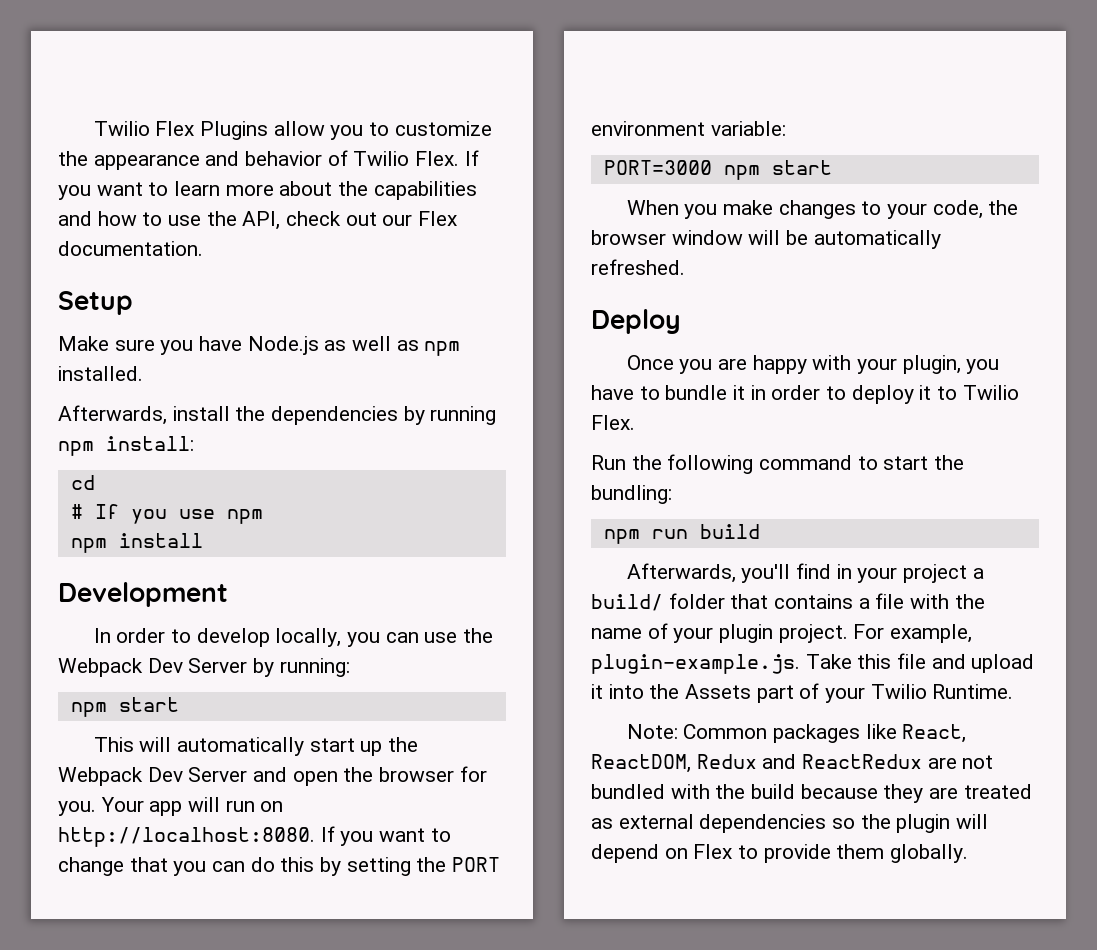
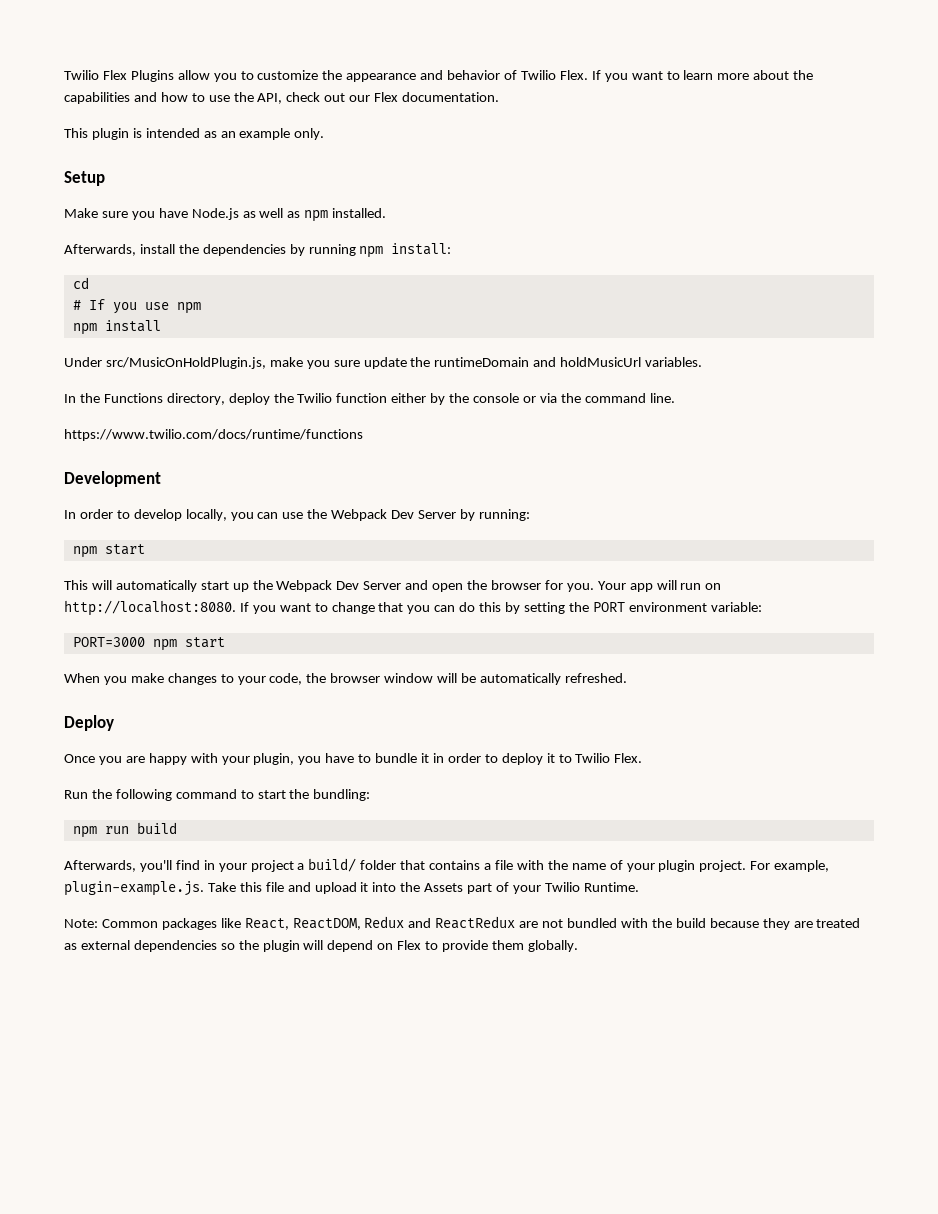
+ This plugin is intended as an example only.
+ Under src/MusicOnHoldPlugin.js, make you sure update the runtimeDomain and holdMusicUrl variables.
+ In the Functions directory, deploy the Twilio function either by the console or via the command line.
+ https://www.twilio.com/docs/runtime/functions

